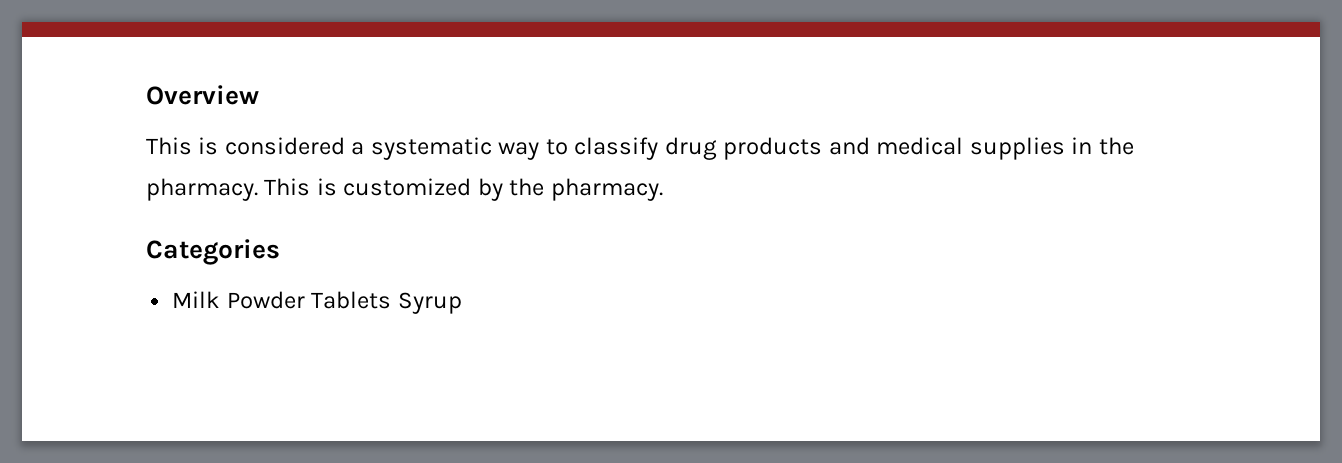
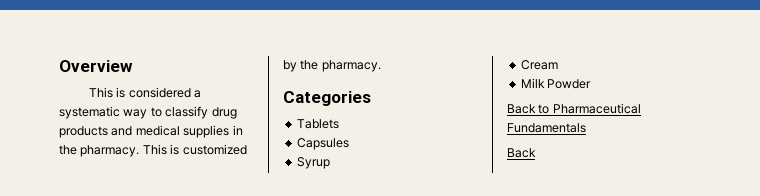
- Milk Powder Tablets Syrup
+ Tablets
+ Capsules
+ Syrup
+ Cream
+ Milk Powder
+ Back to Pharmaceutical Fundamentals
+ Back

